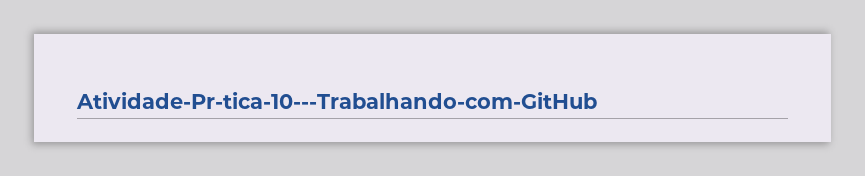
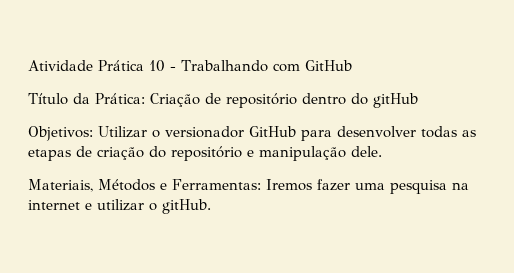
- Atividade-Pr-tica-10---Trabalhando-com-GitHub
+ Atividade Prática 10 - Trabalhando com GitHub
+ Título da Prática: Criação de repositório dentro do gitHub
+ Objetivos: Utilizar o versionador GitHub para desenvolver todas as etapas de criação do repositório e manipulação dele.
+ Materiais, Métodos e Ferramentas: Iremos fazer uma pesquisa na internet e utilizar o gitHub.

